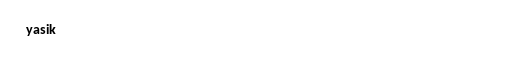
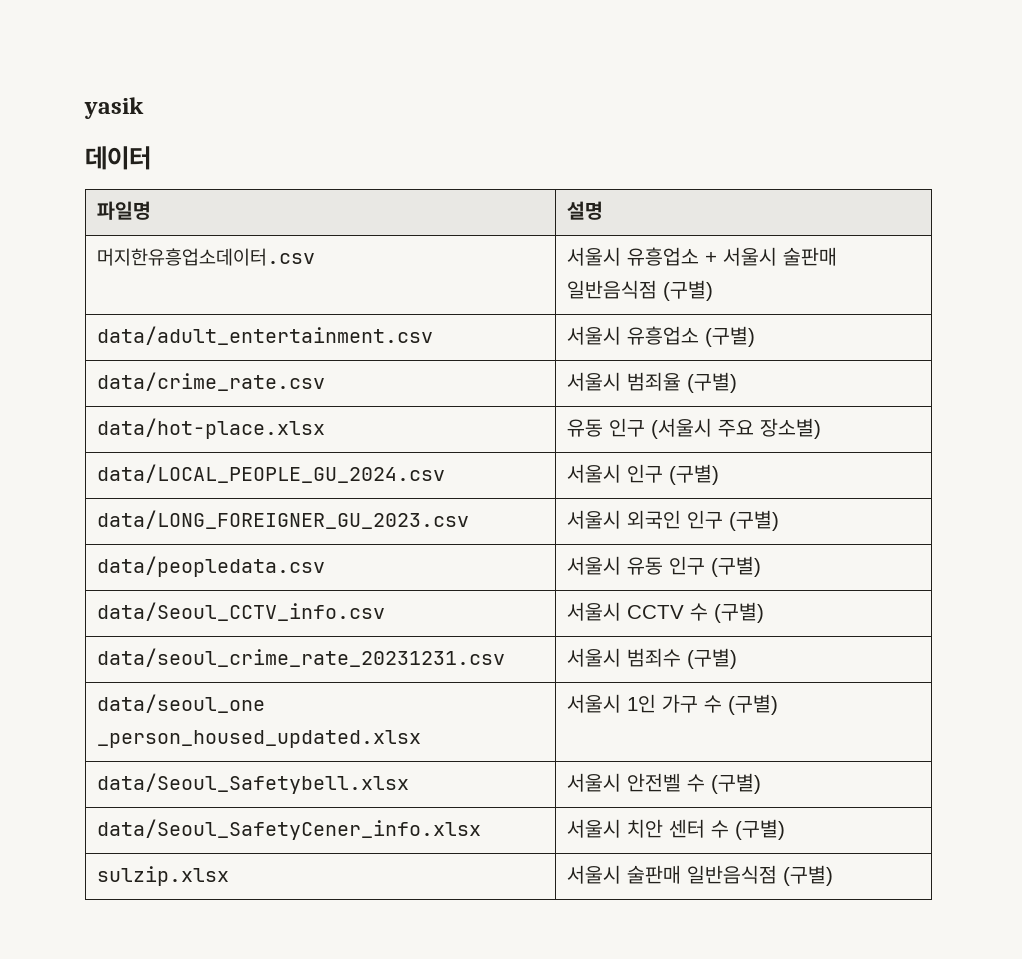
+ 데이터
+ 파일명 | 설명
+ 머지한유흥업소데이터.csv | 서울시 유흥업소 + 서울시 술판매 일반음식점 (구별)
+ data/adult_entertainment.csv | 서울시 유흥업소 (구별)
+ data/crime_rate.csv | 서울시 범죄율 (구별)
+ data/hot-place.xlsx | 유동 인구 (서울시 주요 장소별)
+ data/LOCAL_PEOPLE_GU_2024.csv | 서울시 인구 (구별)
+ data/LONG_FOREIGNER_GU_2023.csv | 서울시 외국인 인구 (구별)
+ data/peopledata.csv | 서울시 유동 인구 (구별)
+ data/Seoul_CCTV_info.csv | 서울시 CCTV 수 (구별)
+ data/seoul_crime_rate_20231231.csv | 서울시 범죄수 (구별)
+ data/seoul_one _person_housed_updated.xlsx | 서울시 1인 가구 수 (구별)
+ data/Seoul_Safetybell.xlsx | 서울시 안전벨 수 (구별)
+ data/Seoul_SafetyCener_info.xlsx | 서울시 치안 센터 수 (구별)
+ sulzip.xlsx | 서울시 술판매 일반음식점 (구별)

